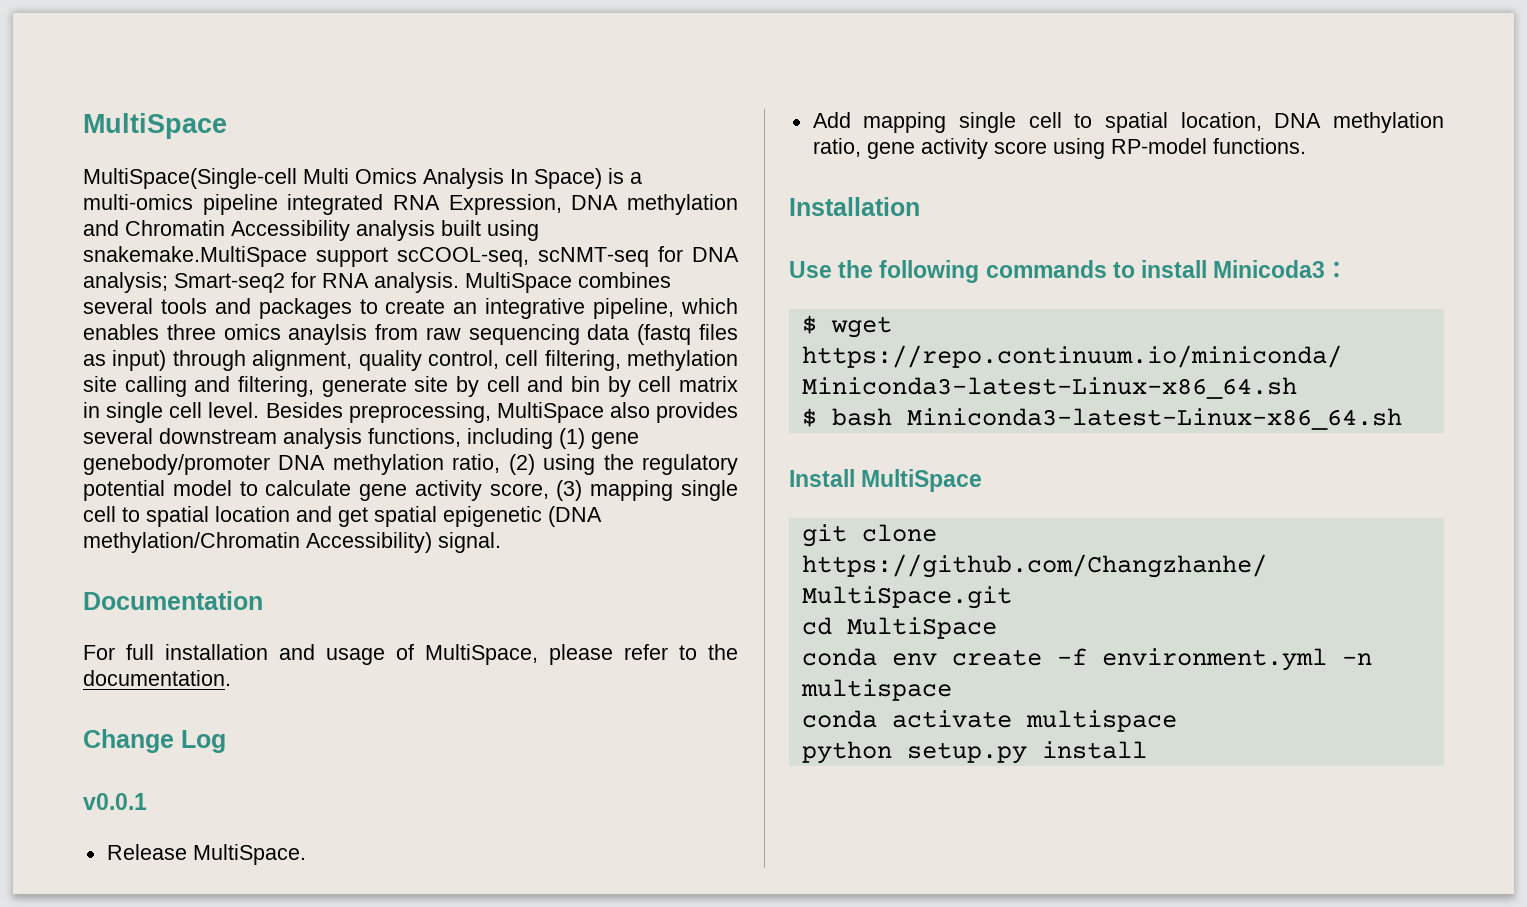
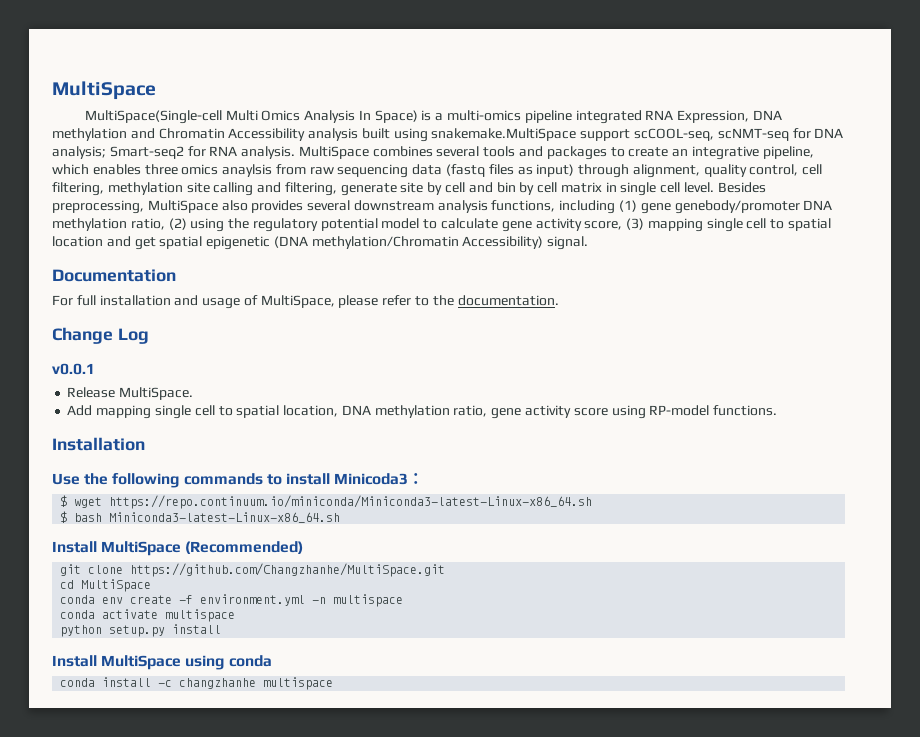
- Install MultiSpace
+ Install MultiSpace (Recommended)
+ Install MultiSpace using conda
+ conda install -c changzhanhe multispace

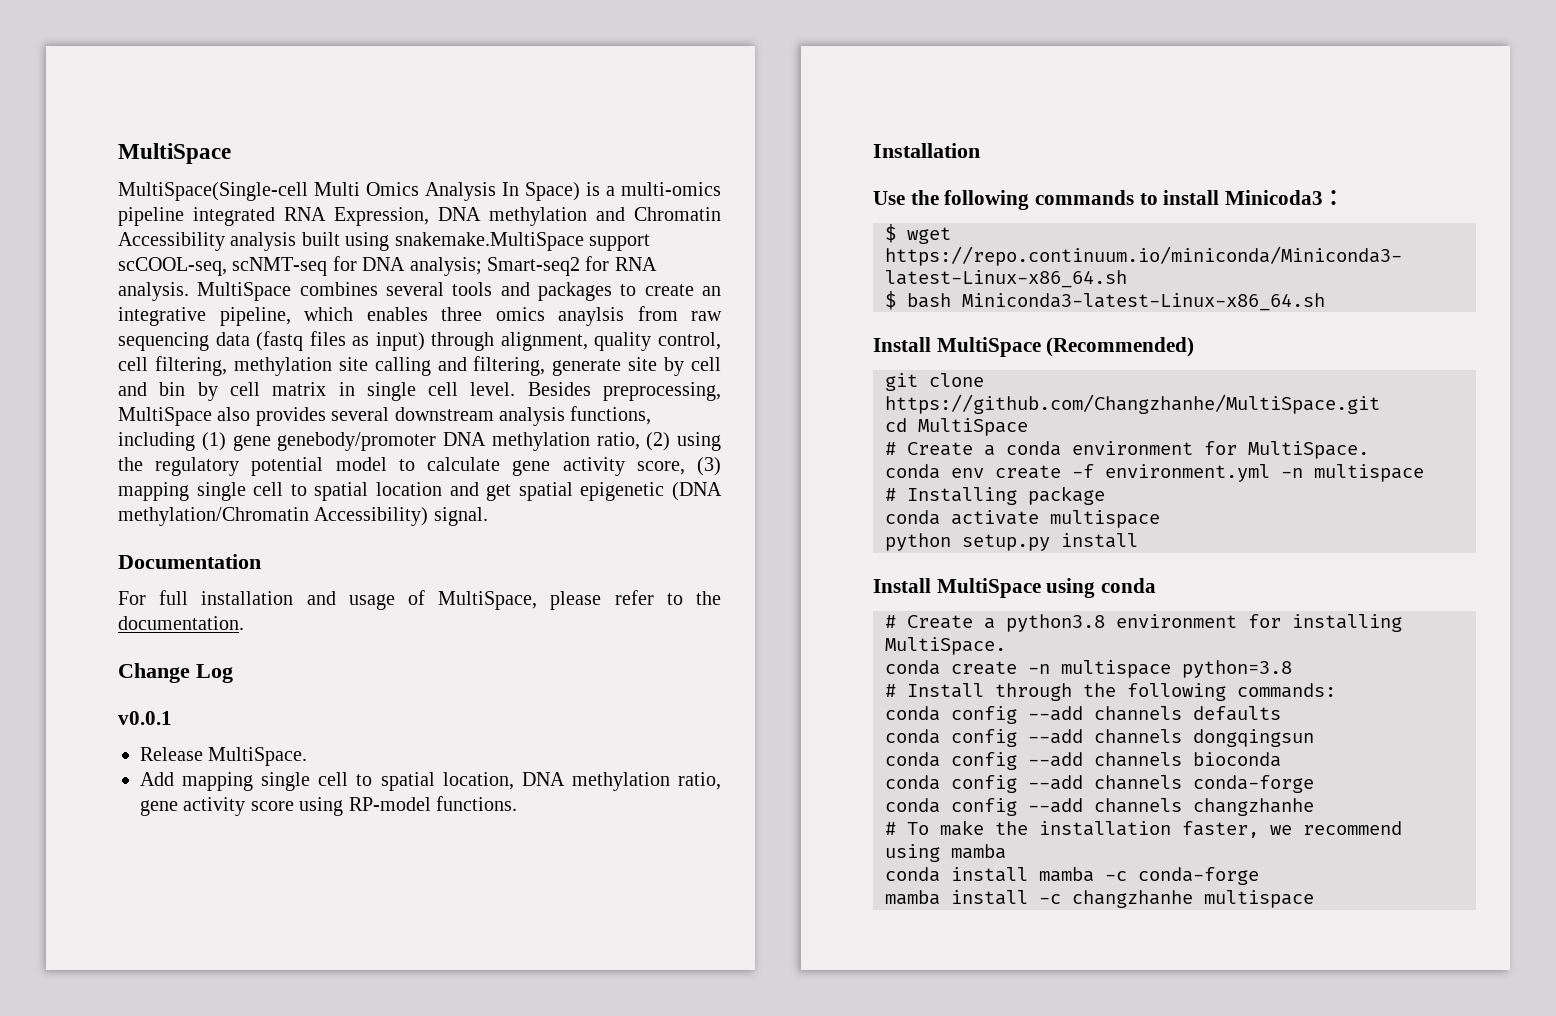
+ # Create a conda environment for MultiSpace.
+ # Installing package
- conda install -c changzhanhe multispace
+ # Create a python3.8 environment for installing MultiSpace.
+ conda create -n multispace python=3.8
+ # Install through the following commands:
+ conda config --add channels defaults
+ conda config --add channels dongqingsun
+ conda config --add channels bioconda
+ conda config --add channels conda-forge
+ conda config --add channels changzhanhe
+ # To make the installation faster, we recommend using mamba
+ conda install mamba -c conda-forge
+ mamba install -c changzhanhe multispace

